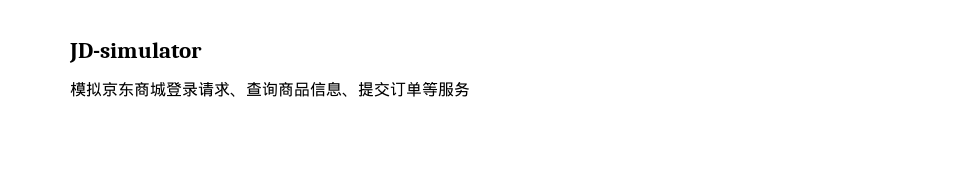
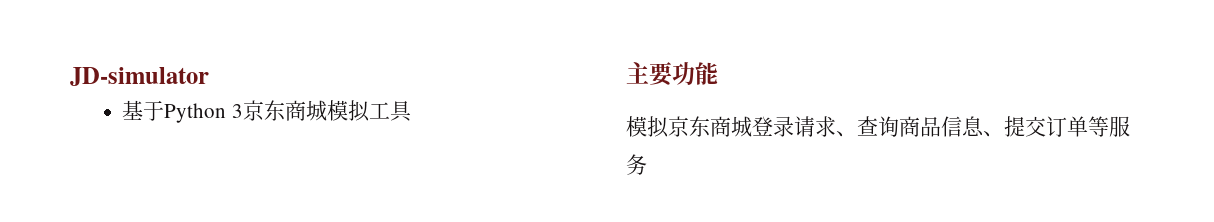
+ 基于Python 3京东商城模拟工具
+ 主要功能

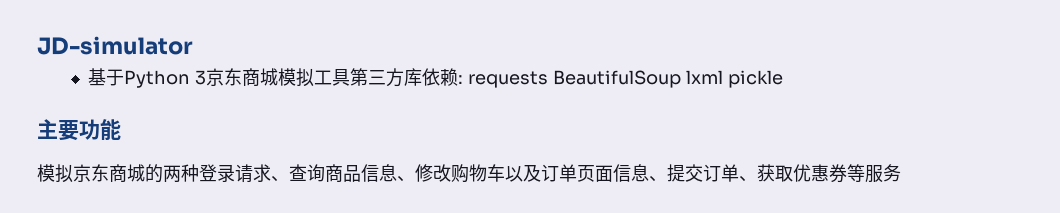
- 基于Python 3京东商城模拟工具
+ 基于Python 3京东商城模拟工具第三方库依赖: requests BeautifulSoup lxml pickle
- 模拟京东商城登录请求、查询商品信息、提交订单等服务
+ 模拟京东商城的两种登录请求、查询商品信息、修改购物车以及订单页面信息、提交订单、获取优惠券等服务

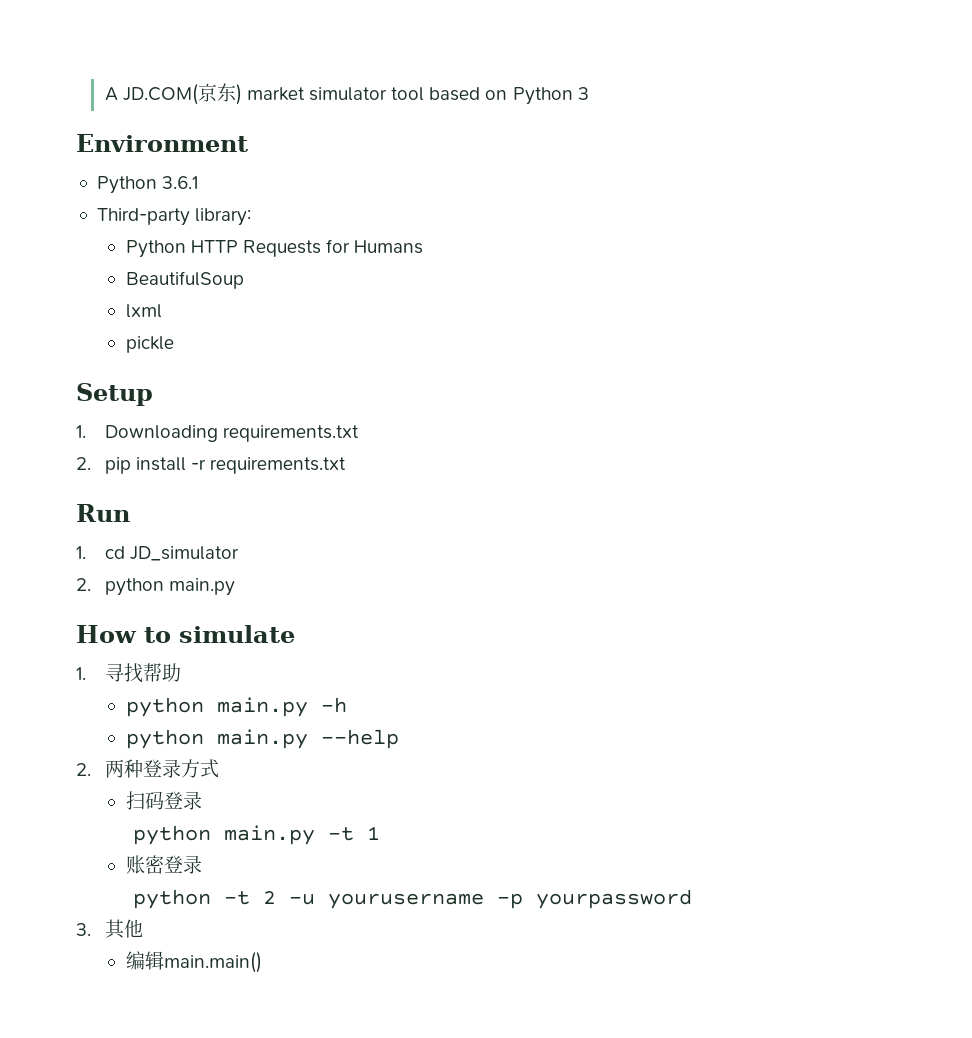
- JD-simulator
- 基于Python 3京东商城模拟工具第三方库依赖: requests BeautifulSoup lxml pickle
+ A JD.COM(京东) market simulator tool based on Python 3
+ Environment
+ Python 3.6.1
+ Third-party library:
+ Python HTTP Requests for Humans
+ BeautifulSoup
+ lxml
+ pickle
- 主要功能
- 模拟京东商城的两种登录请求、查询商品信息、修改购物车以及订单页面信息、提交订单、获取优惠券等服务
+ Setup
+ 1. Downloading requirements.txt
+ 2. pip install -r requirements.txt
+ Run
+ 1. cd JD_simulator
+ 2. python main.py
+ How to simulate
+ 1.寻找帮助
+ python main.py -h
+ python main.py --help
+ 2.两种登录方式
+ 扫码登录
+ python main.py -t 1
+ 账密登录
+ python -t 2 -u yourusername -p yourpassword
+ 3.其他
+ 编辑main.main()

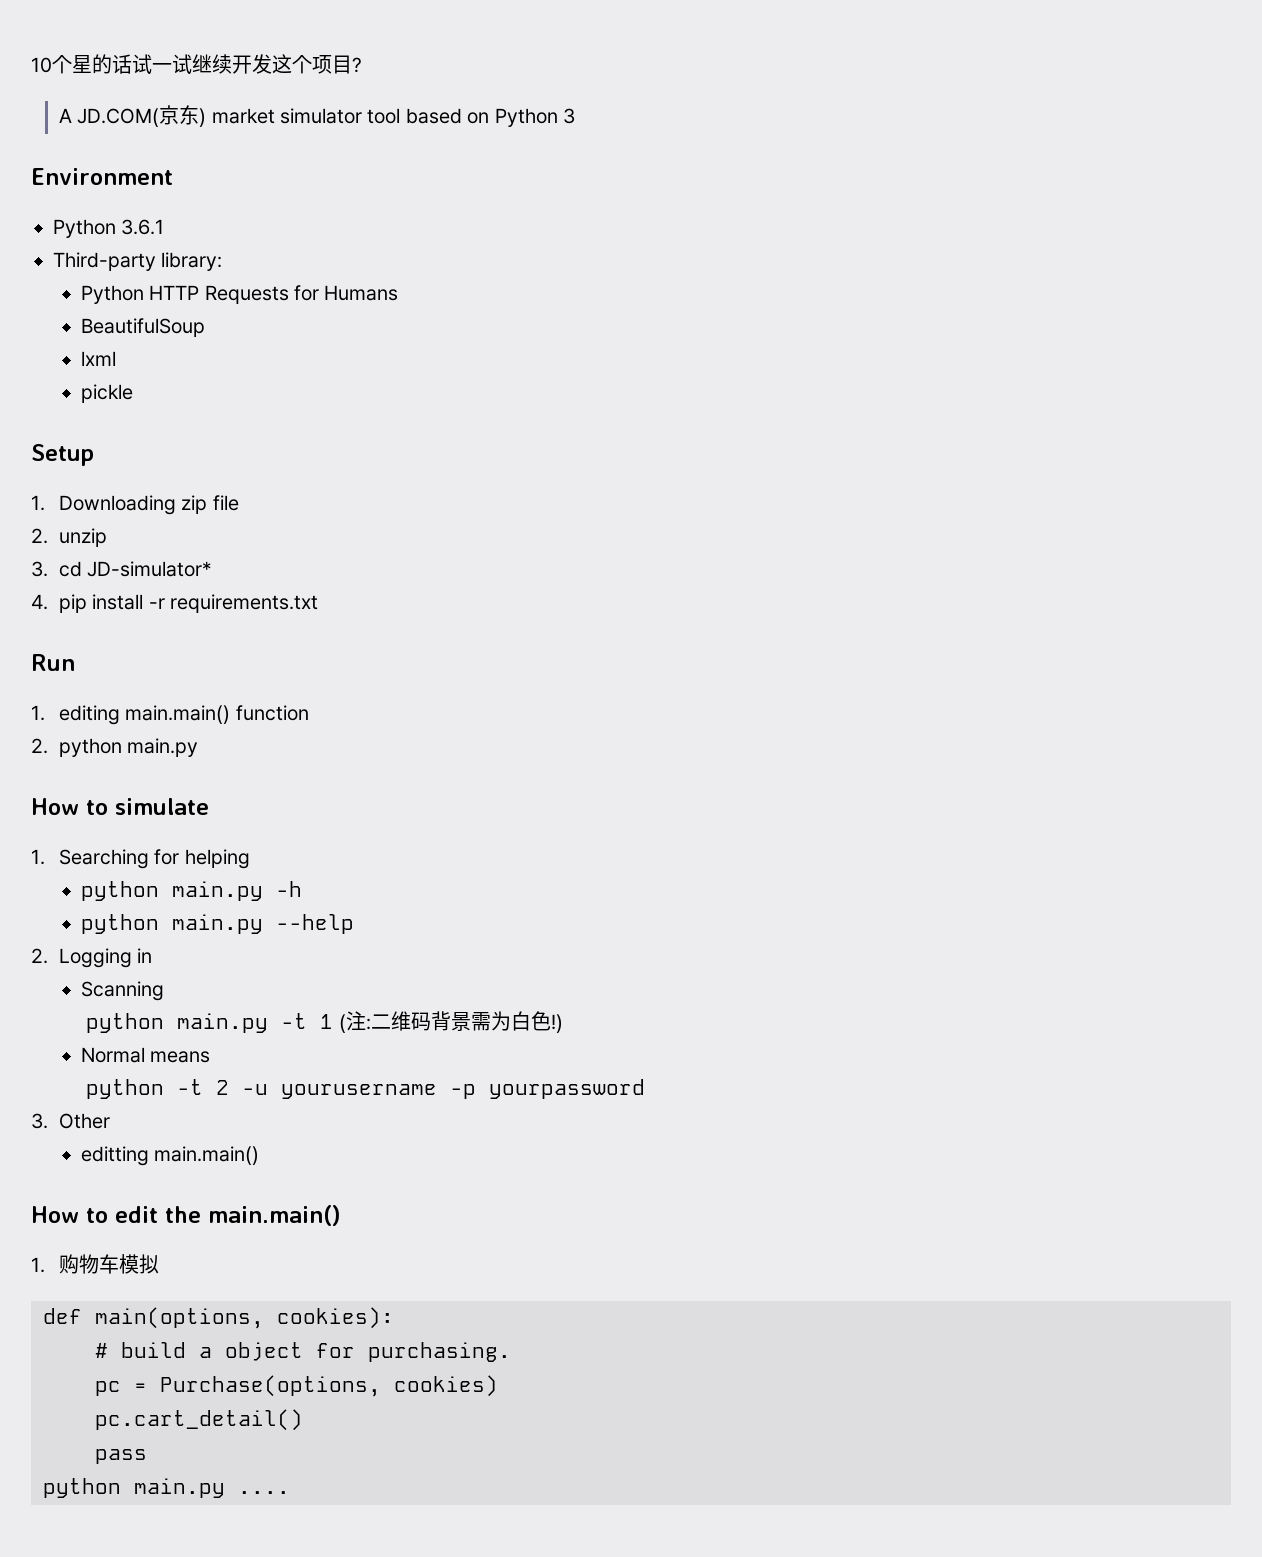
+ 10个星的话试一试继续开发这个项目?
- 1. Downloading requirements.txt
- 2. pip install -r requirements.txt
+ 1. Downloading zip file
+ 2. unzip
+ 3. cd JD-simulator*
+ 4. pip install -r requirements.txt
- 1. cd JD_simulator
+ 1. editing main.main() function
- 1.寻找帮助
+ 1. Searching for helping
- 2.两种登录方式
- 扫码登录
+ 2. Logging in
+ Scanning
- python main.py -t 1
- 账密登录
+ python main.py -t 1 (注:二维码背景需为白色!)
+ Normal means
- 3.其他
- 编辑main.main()
+ 3. Other
+ editting main.main()
+ How to edit the main.main()
+ 1.购物车模拟
+ def main(options, cookies):
+ # build a object for purchasing.
+ pc = Purchase(options, cookies)
+ pc.cart_detail()
+ pass
+ python main.py ....

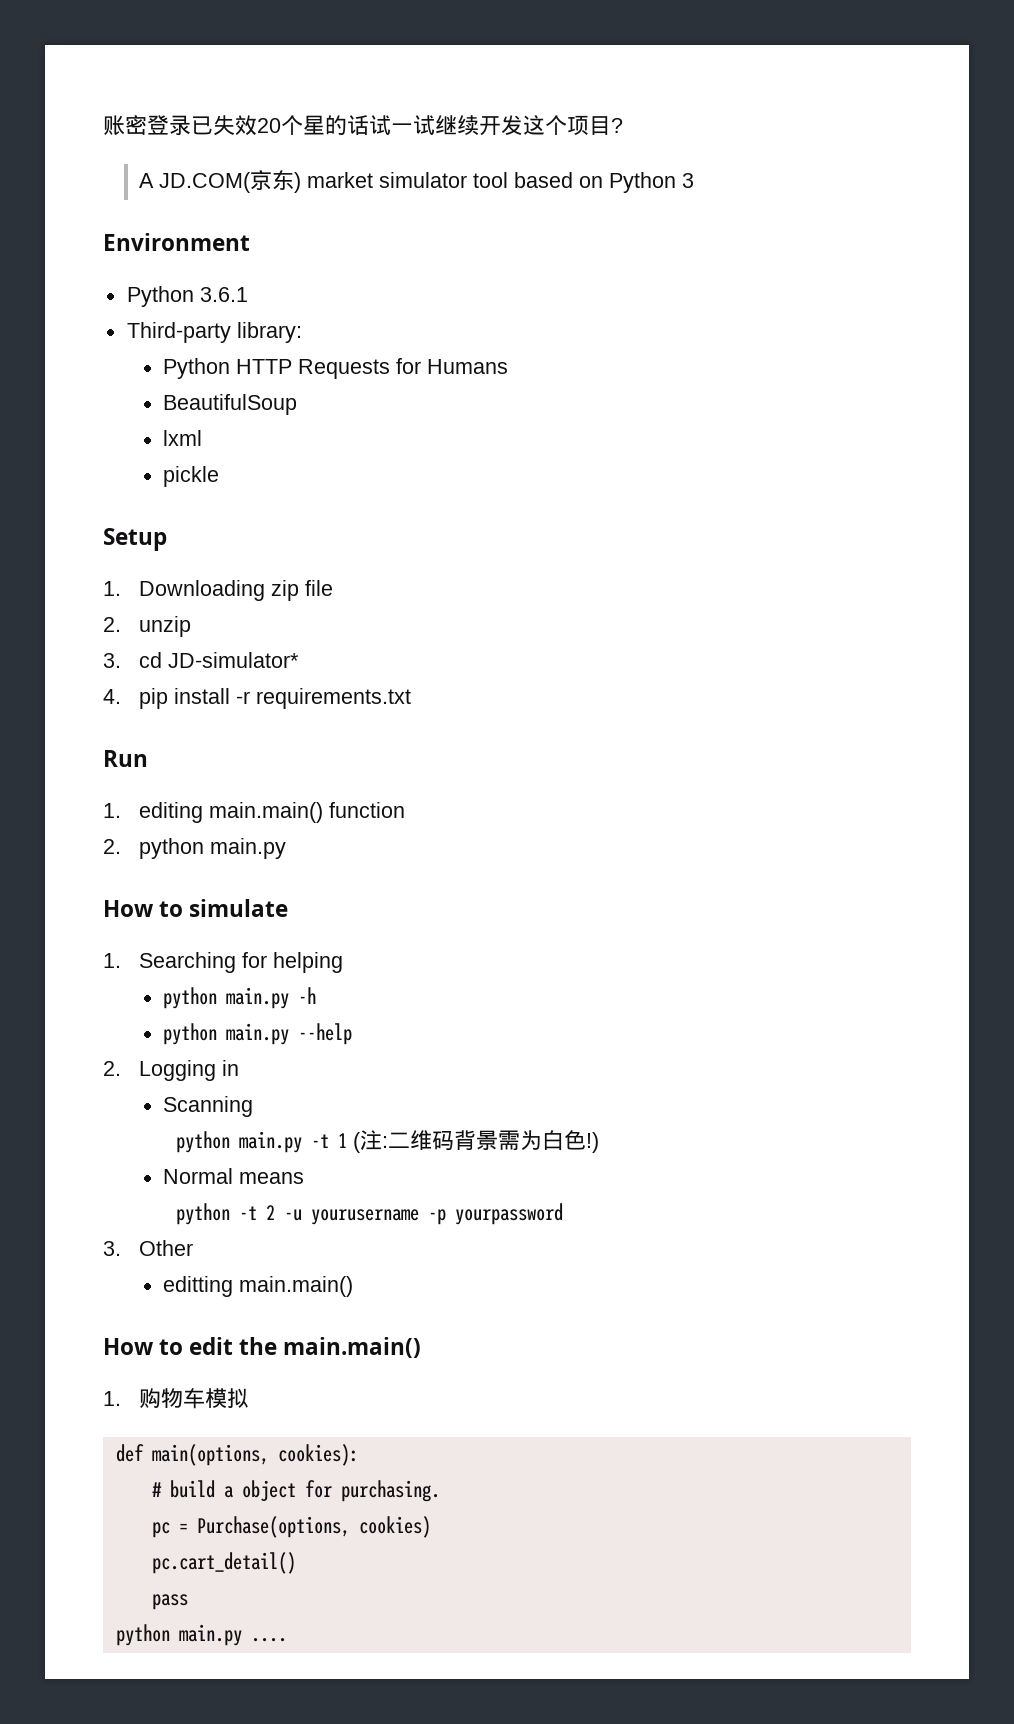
- 10个星的话试一试继续开发这个项目?
+ 账密登录已失效20个星的话试一试继续开发这个项目?

